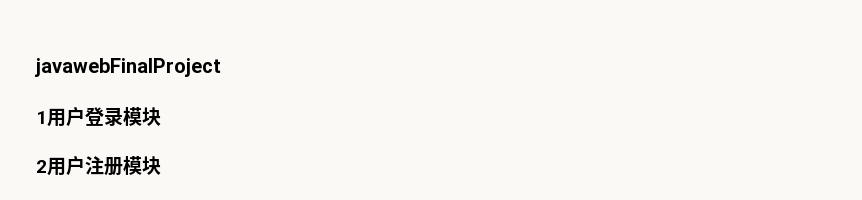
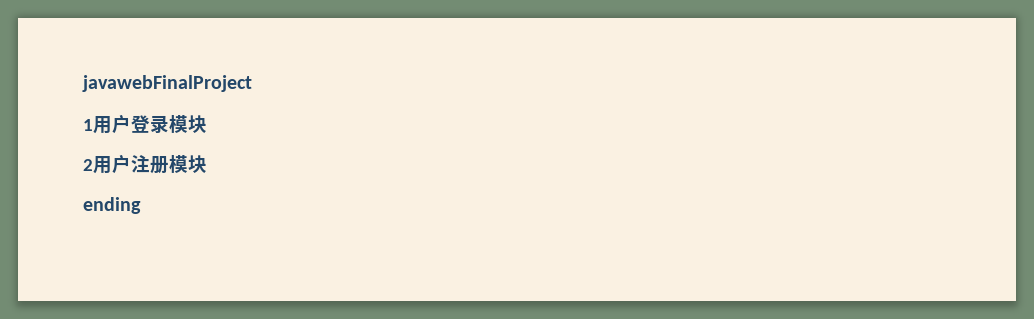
+ ending

